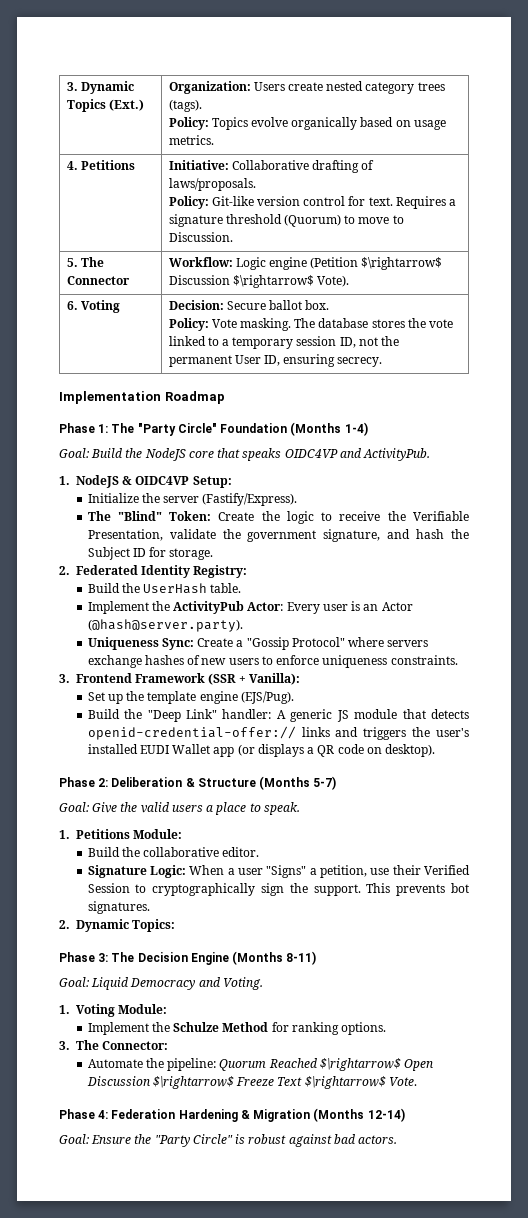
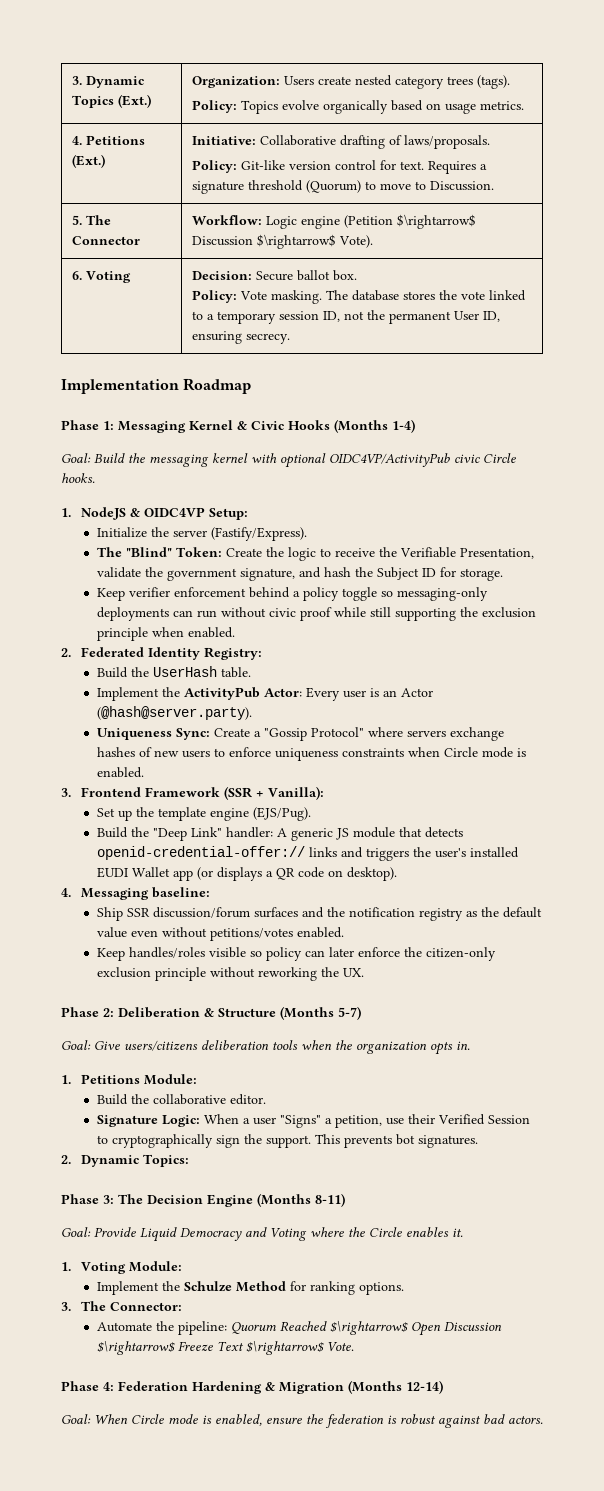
- 4. Petitions | Initiative: Collaborative drafting of laws/proposals.
+ 4. Petitions (Ext.) | Initiative: Collaborative drafting of laws/proposals.
- Phase 1: The "Party Circle" Foundation (Months 1-4)
+ Phase 1: Messaging Kernel & Civic Hooks (Months 1-4)
- Goal: Build the NodeJS core that speaks OIDC4VP and ActivityPub.
+ Goal: Build the messaging kernel with optional OIDC4VP/ActivityPub civic Circle hooks.
+ Keep verifier enforcement behind a policy toggle so messaging-only deployments can run without civic proof while still supporting the exclusion principle when enabled.
- Uniqueness Sync: Create a "Gossip Protocol" where servers exchange hashes of new users to enforce uniqueness constraints.
+ Uniqueness Sync: Create a "Gossip Protocol" where servers exchange hashes of new users to enforce uniqueness constraints when Circle mode is enabled.
+ 4. Messaging baseline:
+ Ship SSR discussion/forum surfaces and the notification registry as the default value even without petitions/votes enabled.
+ Keep handles/roles visible so policy can later enforce the citizen-only exclusion principle without reworking the UX.
- Goal: Give the valid users a place to speak.
+ Goal: Give users/citizens deliberation tools when the organization opts in.
- Goal: Liquid Democracy and Voting.
+ Goal: Provide Liquid Democracy and Voting where the Circle enables it.
- Goal: Ensure the "Party Circle" is robust against bad actors.
+ Goal: When Circle mode is enabled, ensure the federation is robust against bad actors.

